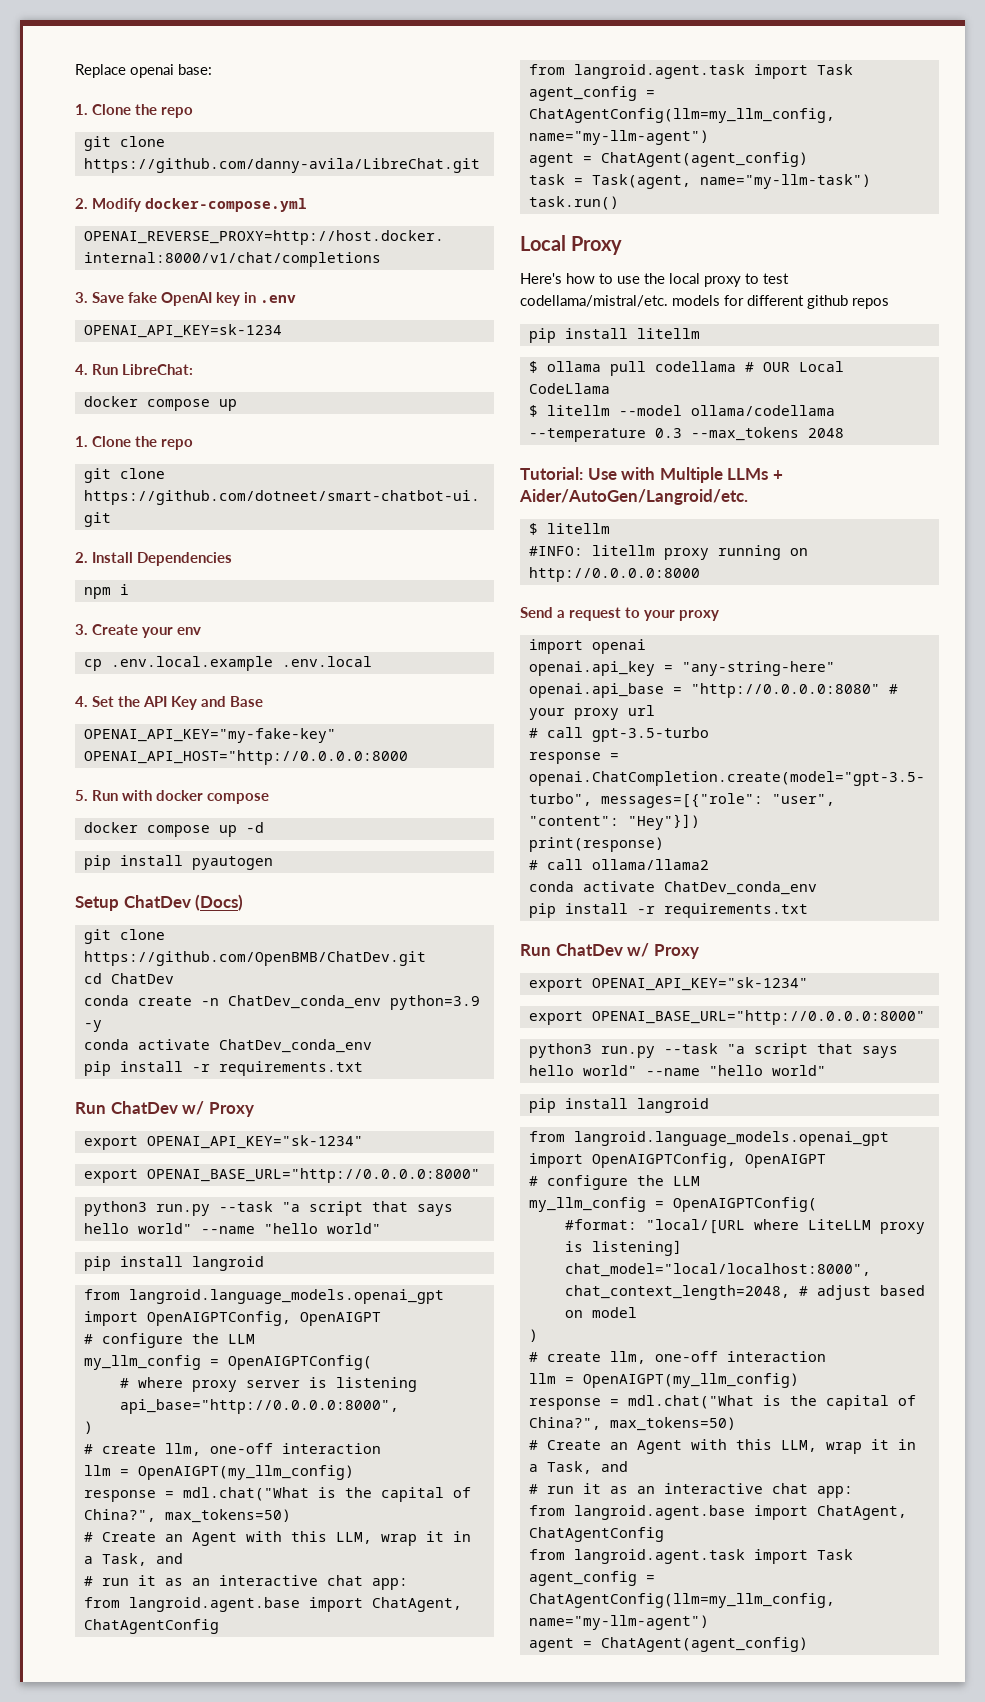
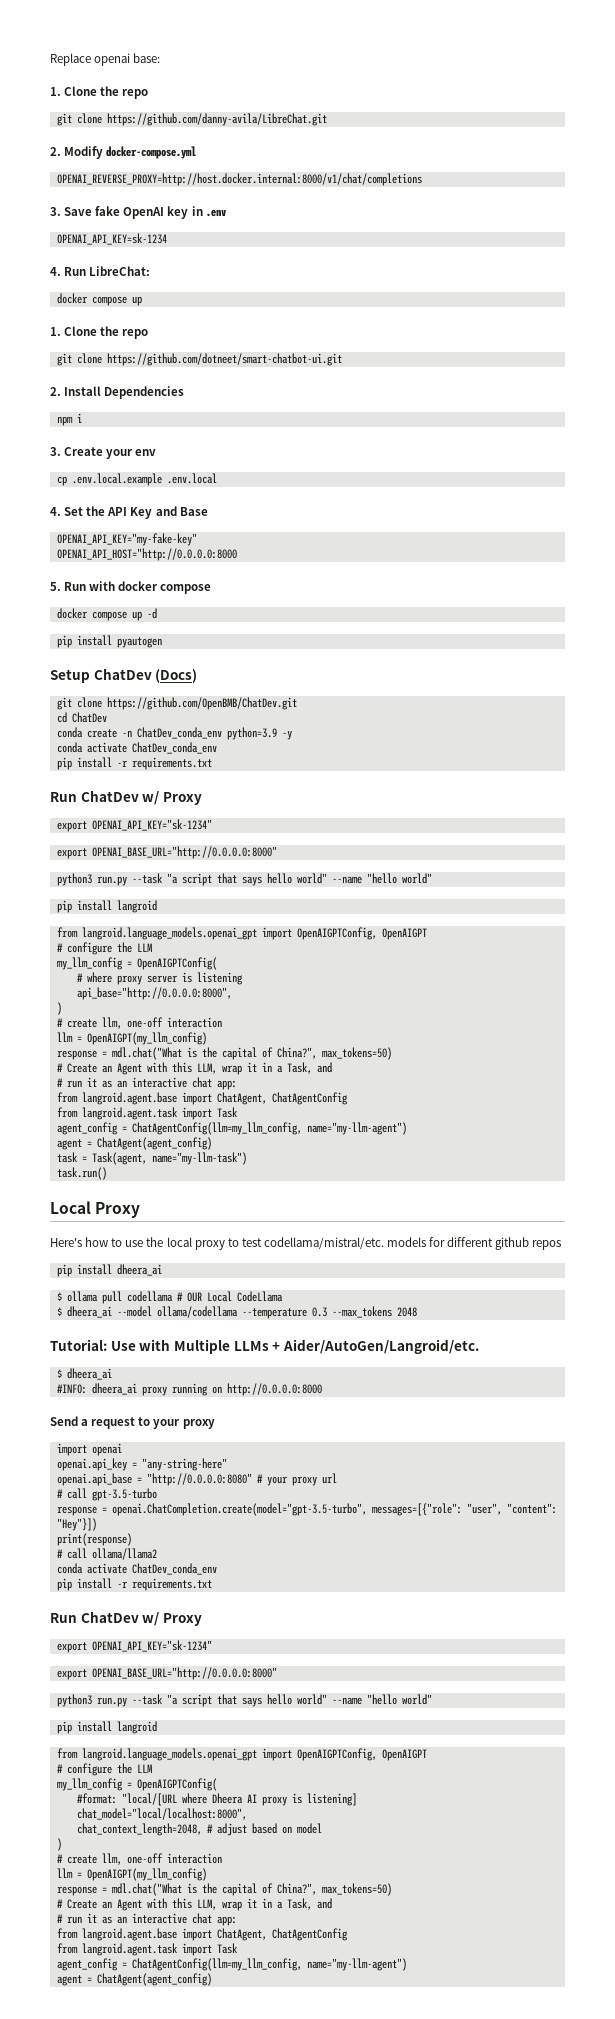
- pip install litellm
+ pip install dheera_ai
- $ litellm --model ollama/codellama --temperature 0.3 --max_tokens 2048
+ $ dheera_ai --model ollama/codellama --temperature 0.3 --max_tokens 2048
  Tutorial: Use with Multiple LLMs + Aider/AutoGen/Langroid/etc.
- $ litellm
+ $ dheera_ai
- #INFO: litellm proxy running on http://0.0.0.0:8000
+ #INFO: dheera_ai proxy running on http://0.0.0.0:8000
- #format: "local/[URL where LiteLLM proxy is listening]
+ #format: "local/[URL where Dheera AI proxy is listening]

